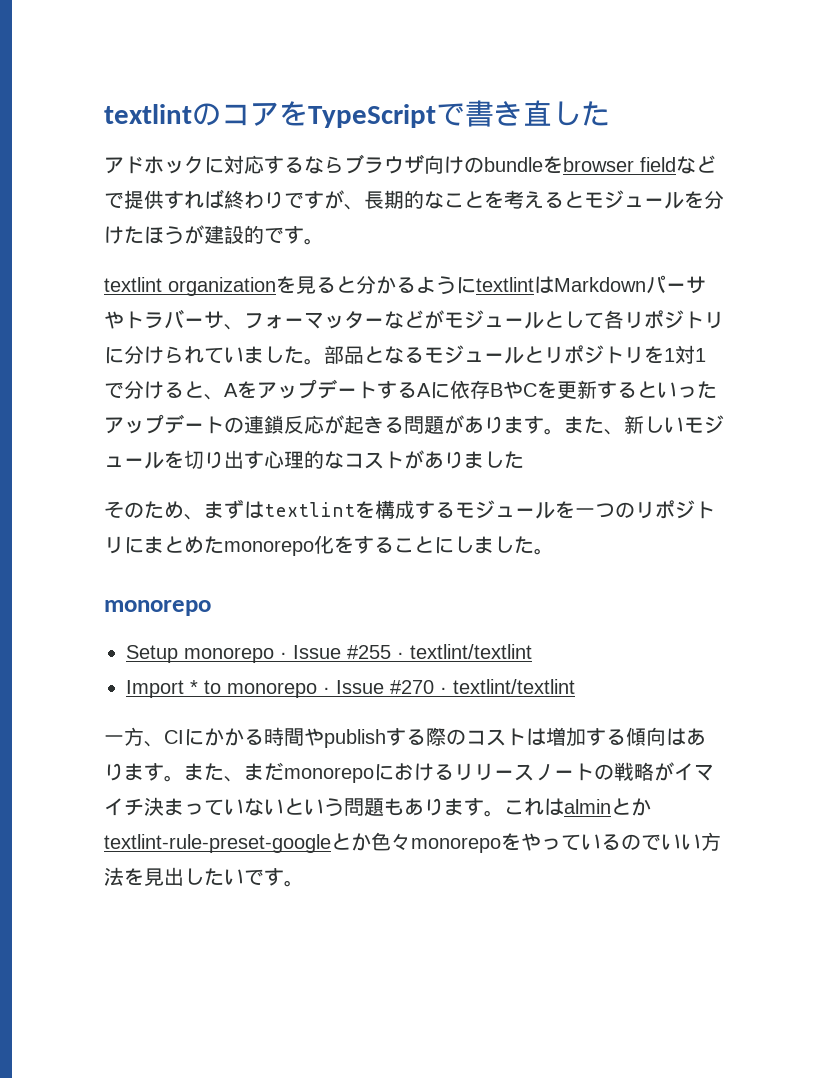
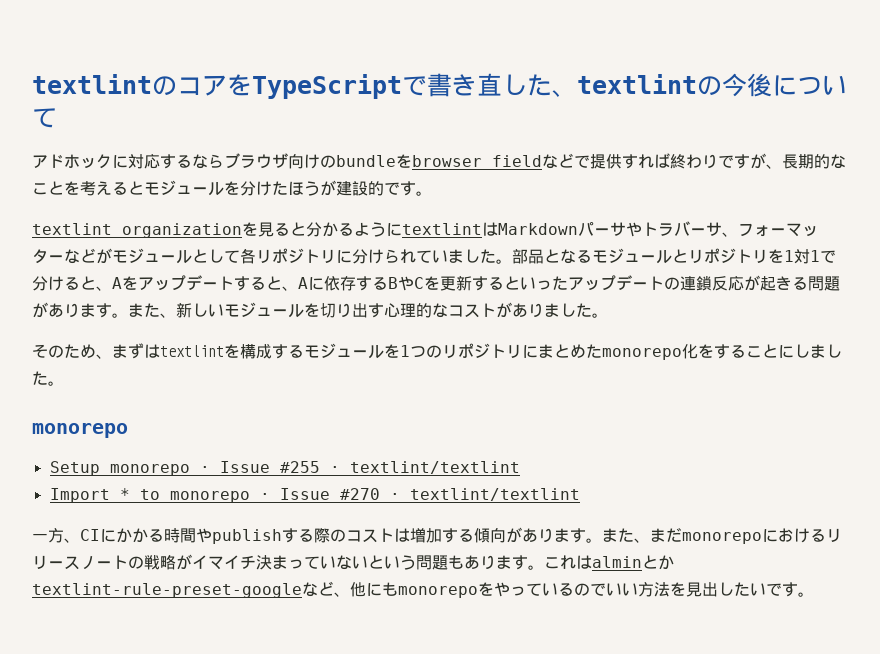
- textlintのコアをTypeScriptで書き直した
+ textlintのコアをTypeScriptで書き直した、textlintの今後について
- 部品となるモジュールとリポジトリを1対1で分けると、AをアップデートするAに依存BやCを更新するといったアップデートの連鎖反応が起きる問題があります。
+ 部品となるモジュールとリポジトリを1対1で分けると、Aをアップデートすると、Aに依存するBやCを更新するといったアップデートの連鎖反応が起きる問題があります。
- また、新しいモジュールを切り出す心理的なコストがありました
+ また、新しいモジュールを切り出す心理的なコストがありました。
- そのため、まずはtextlintを構成するモジュールを一つのリポジトリにまとめたmonorepo化をすることにしました。
+ そのため、まずはtextlintを構成するモジュールを1つのリポジトリにまとめたmonorepo化をすることにしました。
- 一方、CIにかかる時間やpublishする際のコストは増加する傾向はあります。
+ 一方、CIにかかる時間やpublishする際のコストは増加する傾向があります。
- これはalminとかtextlint-rule-preset-googleとか色々monorepoをやっているのでいい方法を見出したいです。
+ これはalminとかtextlint-rule-preset-googleなど、他にもmonorepoをやっているのでいい方法を見出したいです。

